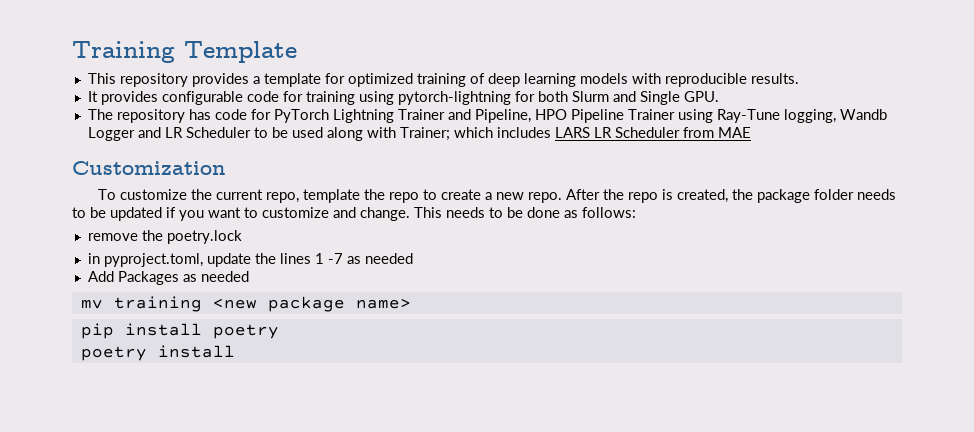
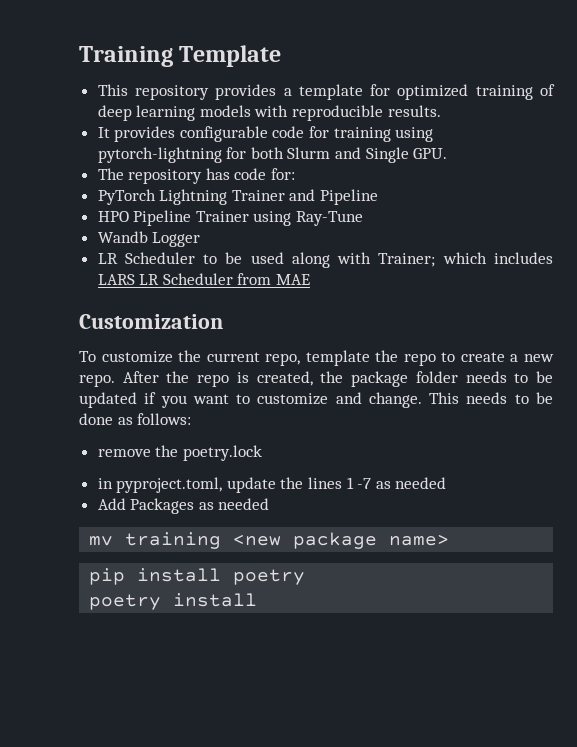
- The repository has code for PyTorch Lightning Trainer and Pipeline, HPO Pipeline Trainer using Ray-Tune logging, Wandb Logger and LR Scheduler to be used along with Trainer; which includes LARS LR Scheduler from MAE
+ The repository has code for:
+ PyTorch Lightning Trainer and Pipeline
+ HPO Pipeline Trainer using Ray-Tune
+ Wandb Logger
+ LR Scheduler to be used along with Trainer; which includes LARS LR Scheduler from MAE

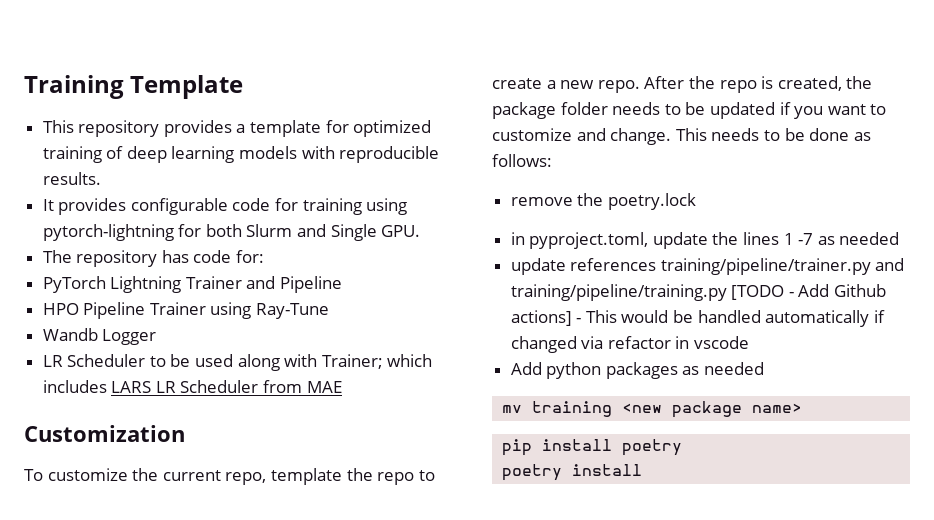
- Add Packages as needed
+ update references training/pipeline/trainer.py and training/pipeline/training.py [TODO - Add Github actions] - This would be handled automatically if changed via refactor in vscode
+ Add python packages as needed

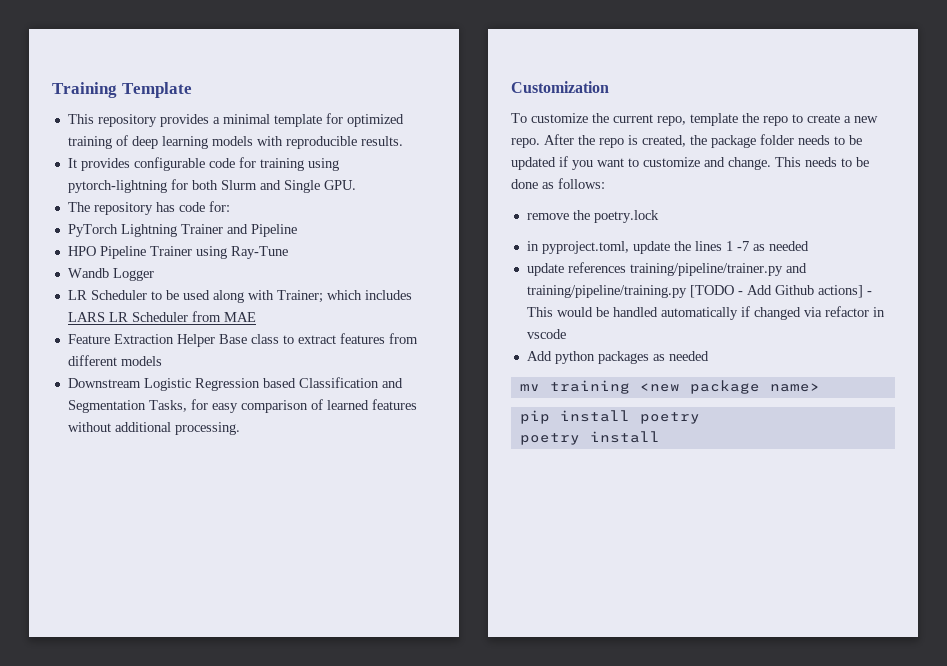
- This repository provides a template for optimized training of deep learning models with reproducible results.
+ This repository provides a minimal template for optimized training of deep learning models with reproducible results.
+ Feature Extraction Helper Base class to extract features from different models
+ Downstream Logistic Regression based Classification and Segmentation Tasks, for easy comparison of learned features without additional processing.

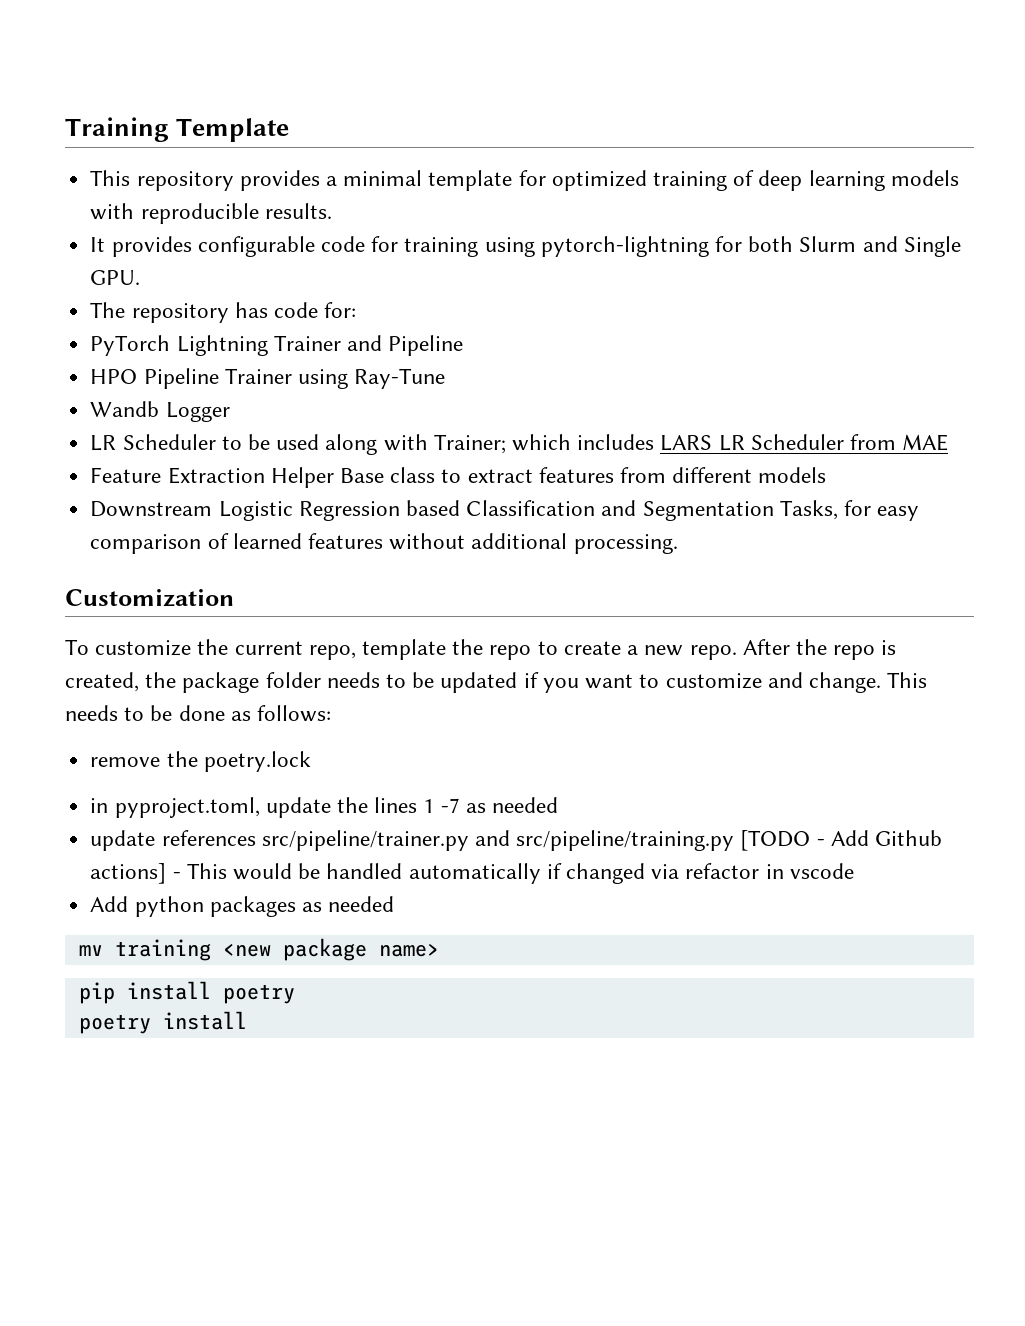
- update references training/pipeline/trainer.py and training/pipeline/training.py [TODO - Add Github actions] - This would be handled automatically if changed via refactor in vscode
+ update references src/pipeline/trainer.py and src/pipeline/training.py [TODO - Add Github actions] - This would be handled automatically if changed via refactor in vscode

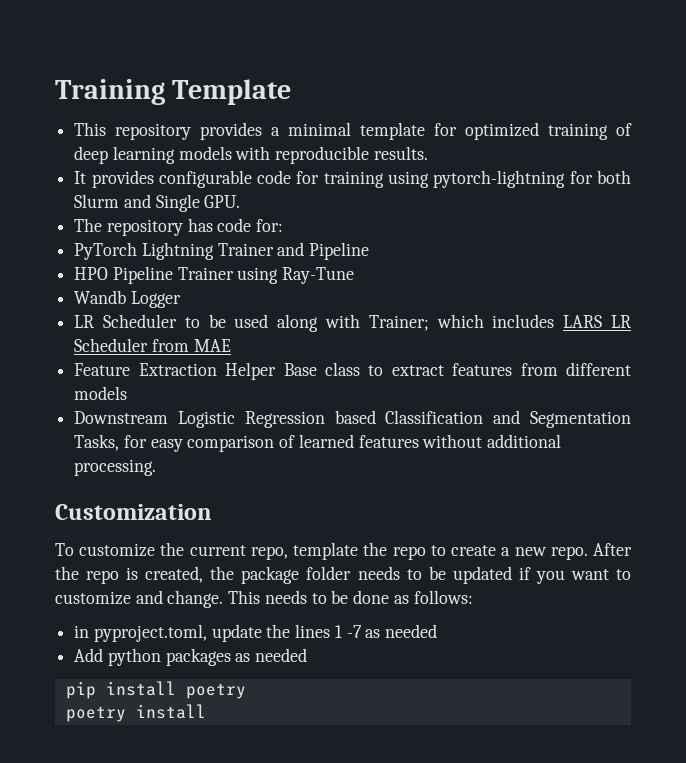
- remove the poetry.lock
- update references src/pipeline/trainer.py and src/pipeline/training.py [TODO - Add Github actions] - This would be handled automatically if changed via refactor in vscode
- mv training <new package name>

